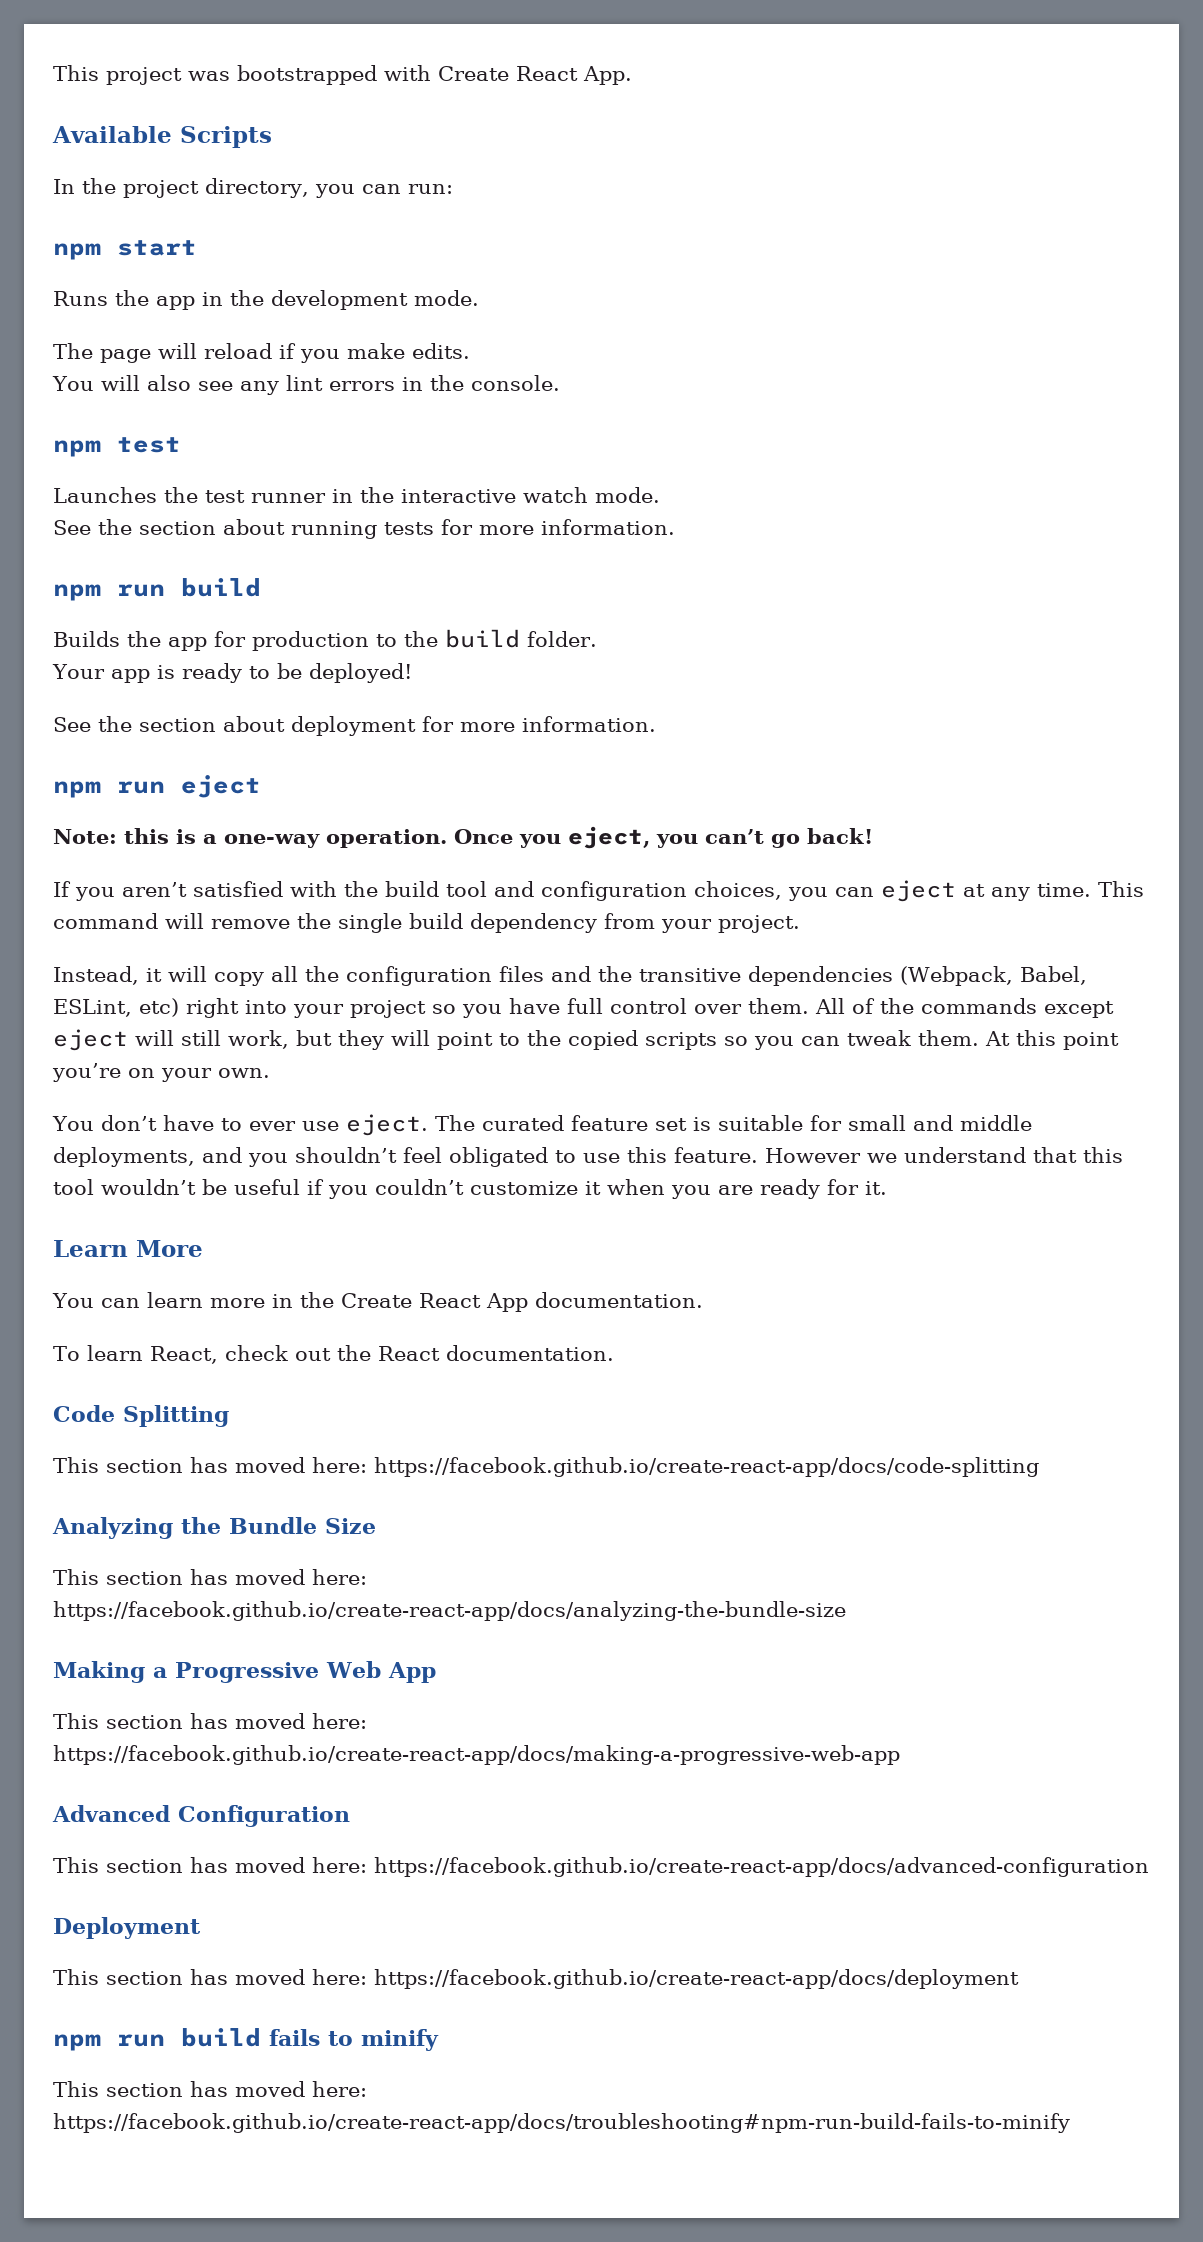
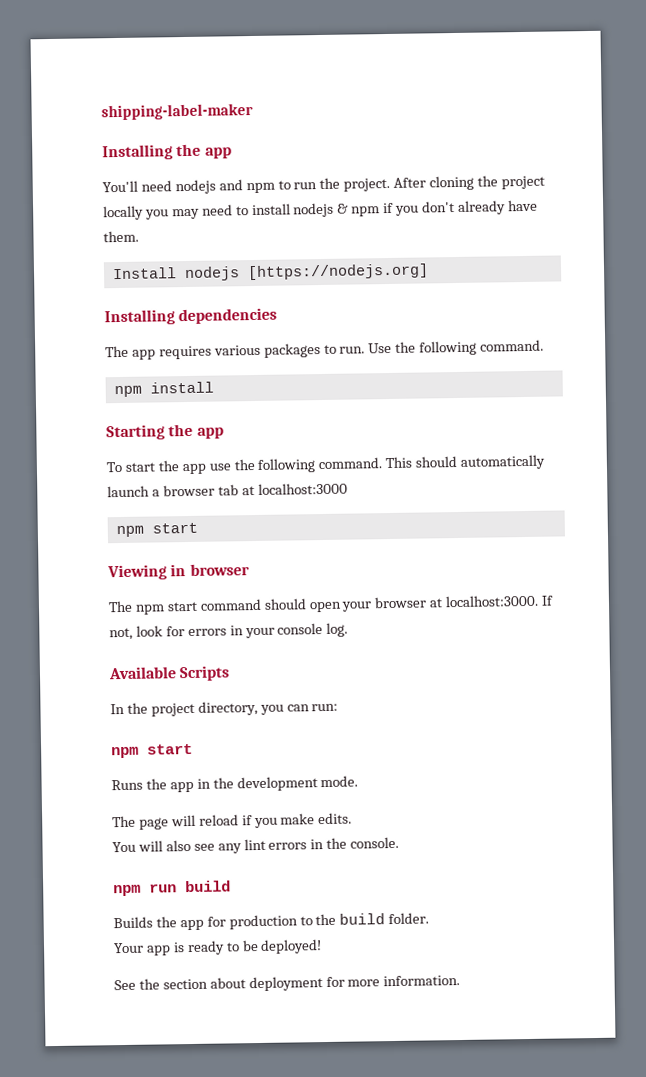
- This project was bootstrapped with Create React App.
+ shipping-label-maker
+ Installing the app
+ You'll need nodejs and npm to run the project. After cloning the project locally you may need to install nodejs & npm if you don't already have them.
+ Install nodejs [https://nodejs.org]
+ Installing dependencies
+ The app requires various packages to run. Use the following command.
+ npm install
+ Starting the app
+ To start the app use the following command. This should automatically launch a browser tab at localhost:3000
+ npm start
+ Viewing in browser
+ The npm start command should open your browser at localhost:3000. If not, look for errors in your console log.
- npm test
- Launches the test runner in the interactive watch mode.
- See the section about running tests for more information.
- npm run eject
- Note: this is a one-way operation. Once you eject, you can’t go back!
- If you aren’t satisfied with the build tool and configuration choices, you can eject at any time. This command will remove the single build dependency from your project.
- Instead, it will copy all the configuration files and the transitive dependencies (Webpack, Babel, ESLint, etc) right into your project so you have full control over them. All of the commands except eject will still work, but they will point to the copied scripts so you can tweak them. At this point you’re on your own.
- You don’t have to ever use eject. The curated feature set is suitable for small and middle deployments, and you shouldn’t feel obligated to use this feature. However we understand that this tool wouldn’t be useful if you couldn’t customize it when you are ready for it.
- Learn More
- You can learn more in the Create React App documentation.
- To learn React, check out the React documentation.
- Code Splitting
- This section has moved here: https://facebook.github.io/create-react-app/docs/code-splitting
- Analyzing the Bundle Size
- This section has moved here: https://facebook.github.io/create-react-app/docs/analyzing-the-bundle-size
- Making a Progressive Web App
- This section has moved here: https://facebook.github.io/create-react-app/docs/making-a-progressive-web-app
- Advanced Configuration
- This section has moved here: https://facebook.github.io/create-react-app/docs/advanced-configuration
- Deployment
- This section has moved here: https://facebook.github.io/create-react-app/docs/deployment
- npm run build fails to minify
- This section has moved here: https://facebook.github.io/create-react-app/docs/troubleshooting#npm-run-build-fails-to-minify

